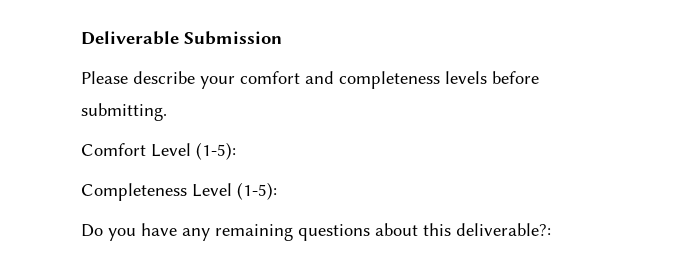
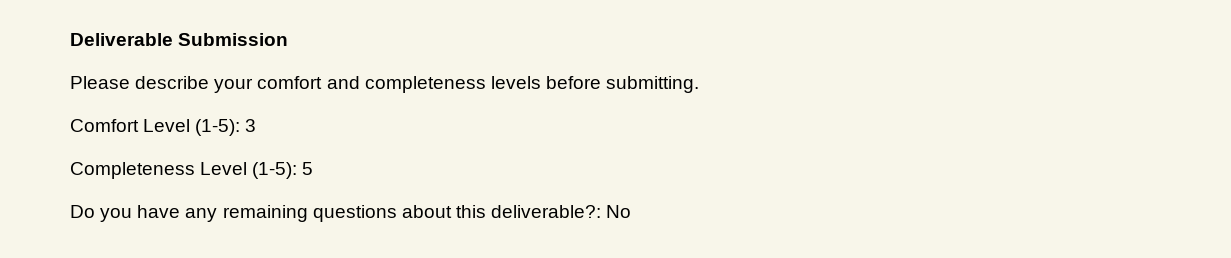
- Comfort Level (1-5):
+ Comfort Level (1-5): 3
- Completeness Level (1-5):
+ Completeness Level (1-5): 5
- Do you have any remaining questions about this deliverable?:
+ Do you have any remaining questions about this deliverable?: No

